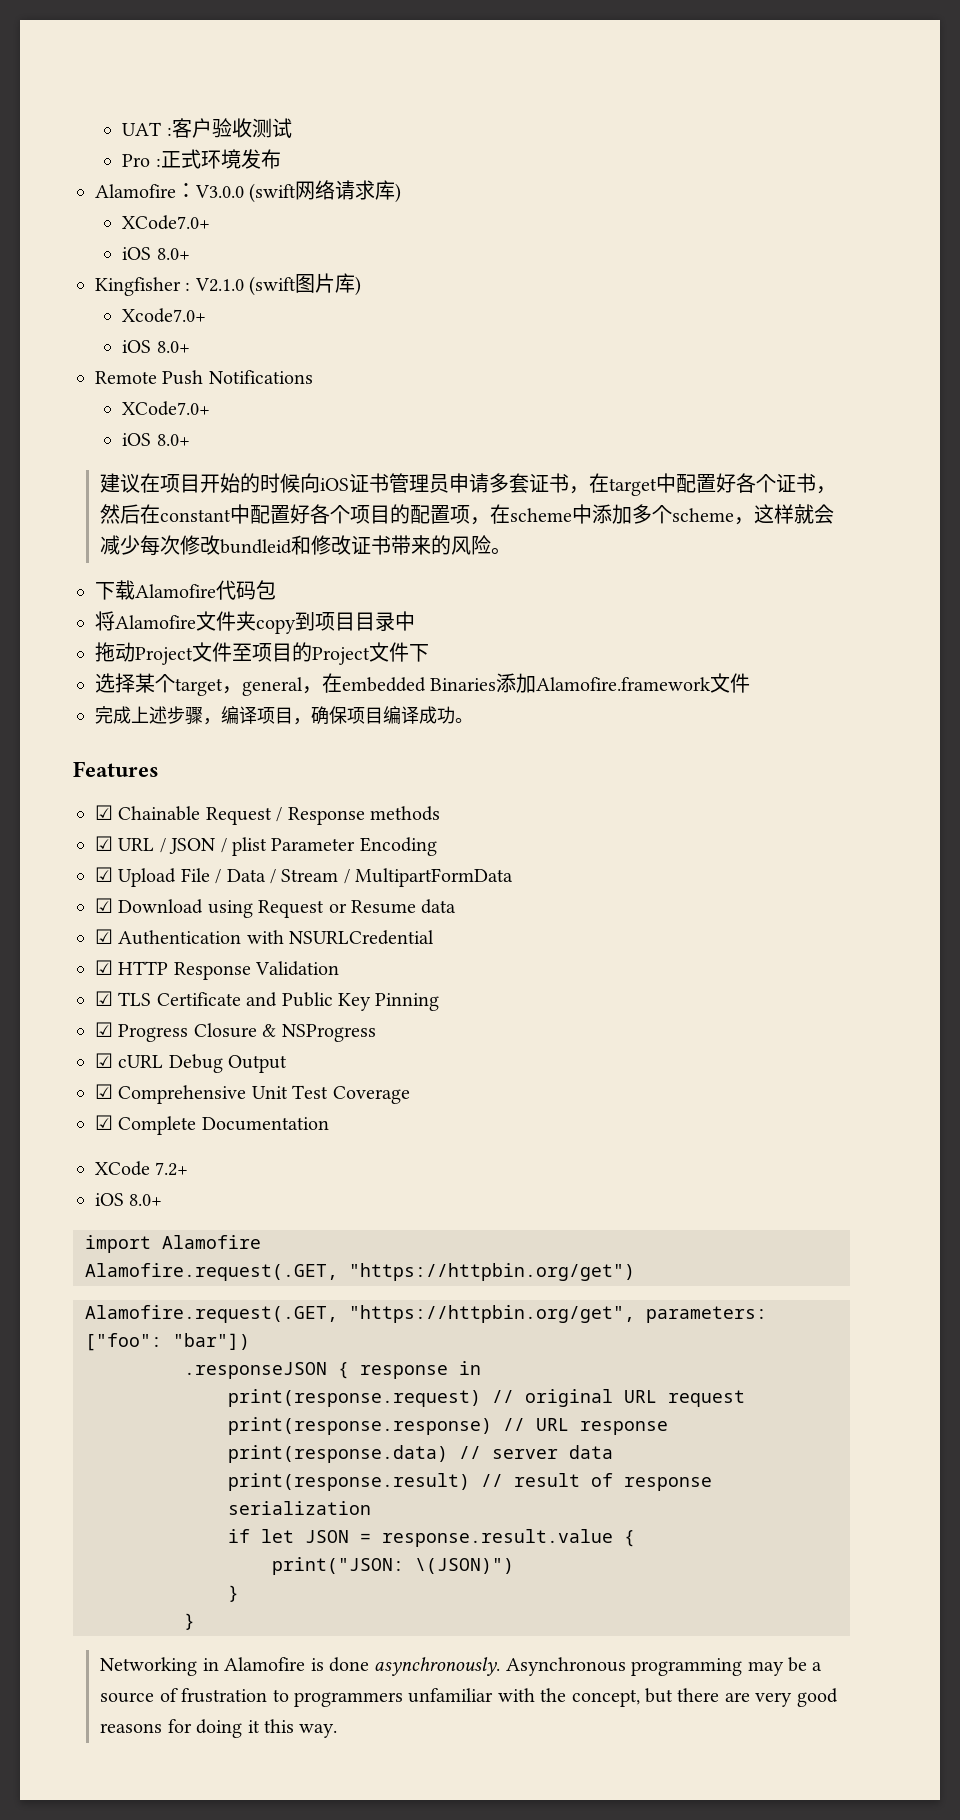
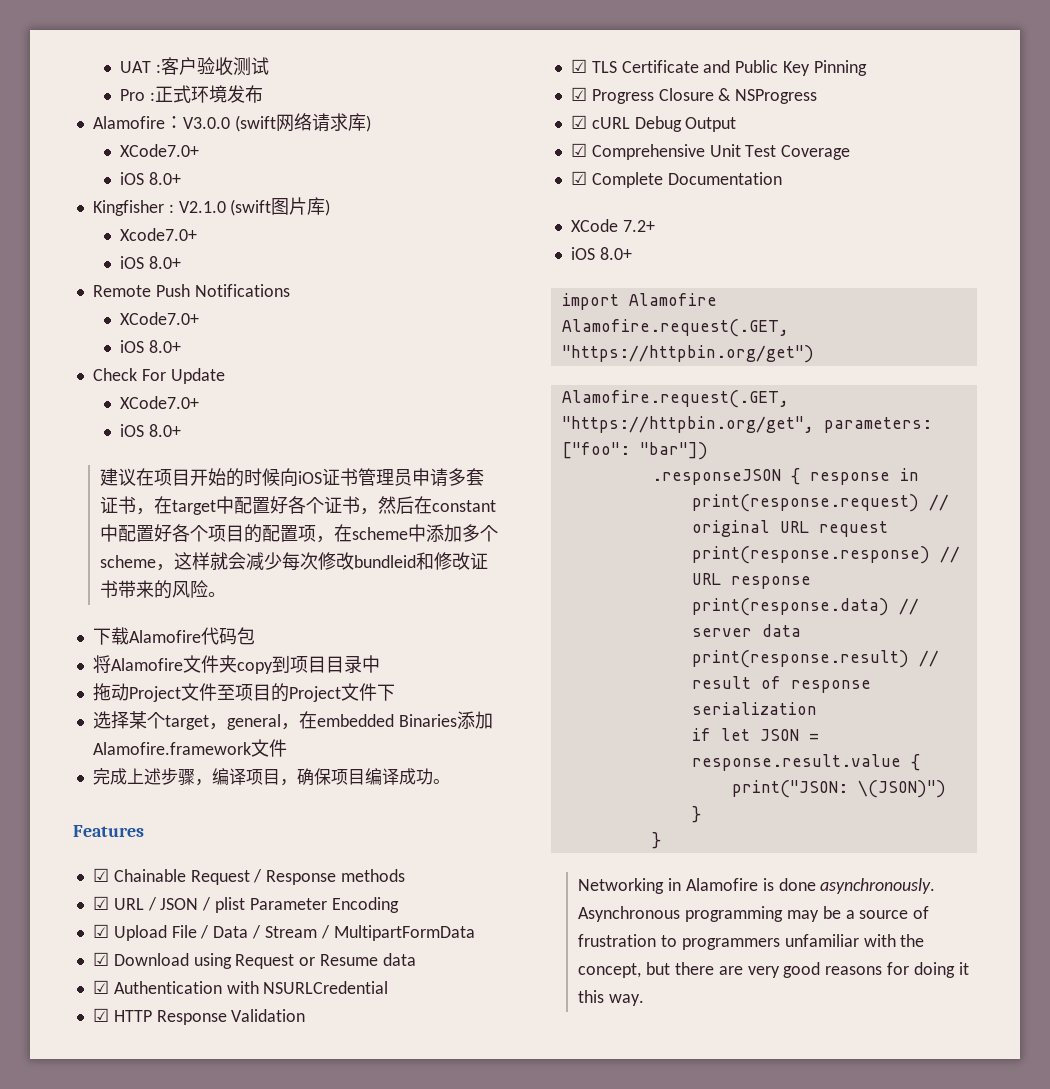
+ Check For Update
+ XCode7.0+
+ iOS 8.0+

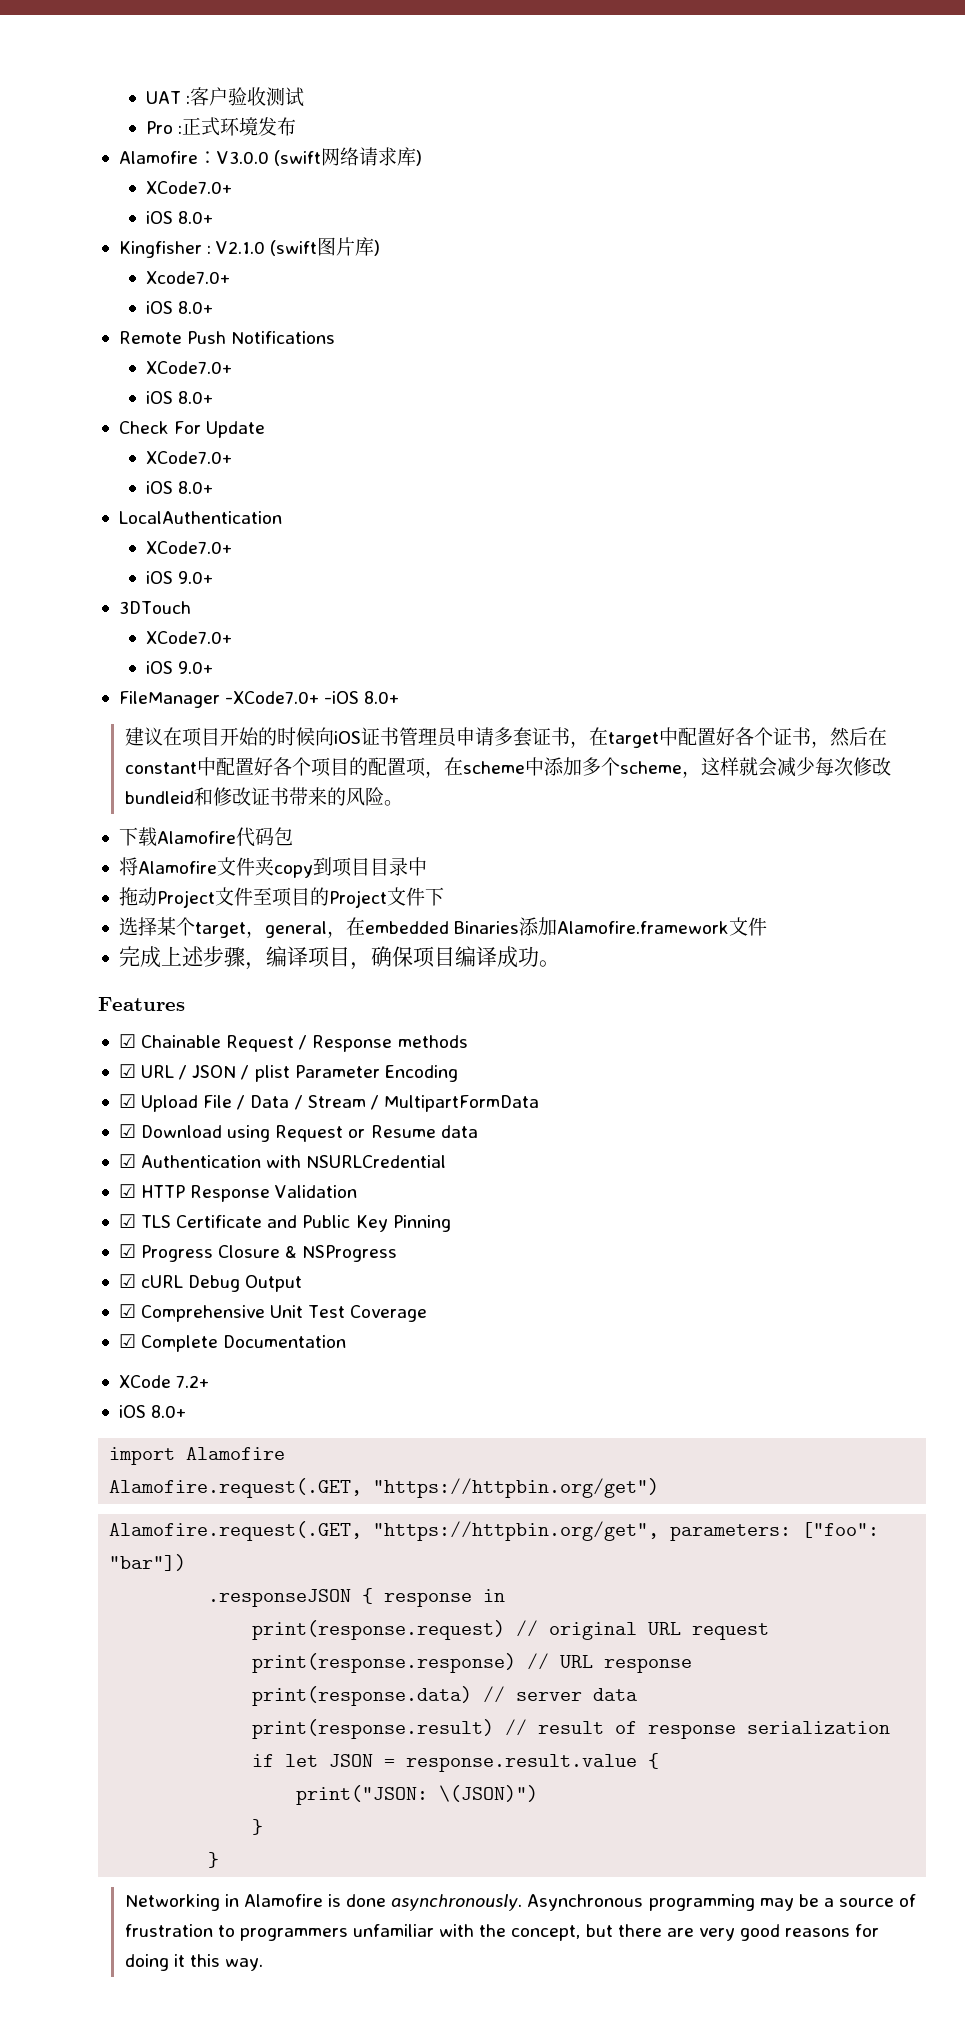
+ LocalAuthentication
+ XCode7.0+
+ iOS 9.0+
+ 3DTouch
+ XCode7.0+
+ iOS 9.0+
+ FileManager -XCode7.0+ -iOS 8.0+

